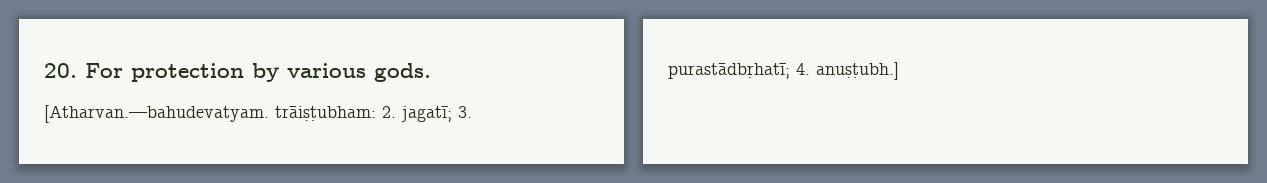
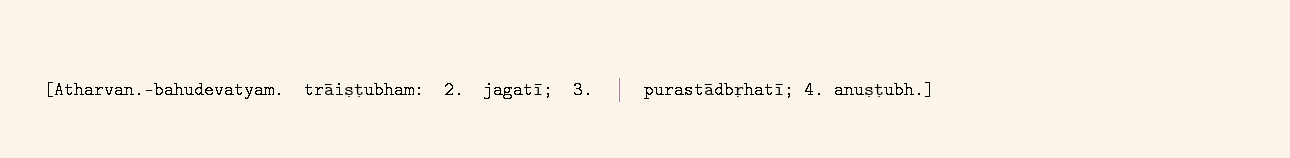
- 20. For protection by various gods.

